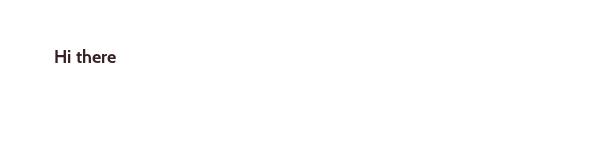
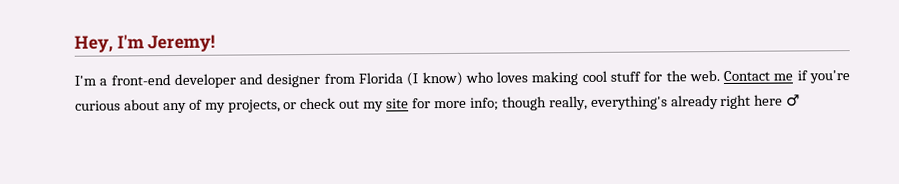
- Hi there
+ Hey, I'm Jeremy!
+ I'm a front-end developer and designer from Florida (I know) who loves making cool stuff for the web. Contact me if you're curious about any of my projects, or check out my site for more info; though really, everything's already right here ♂

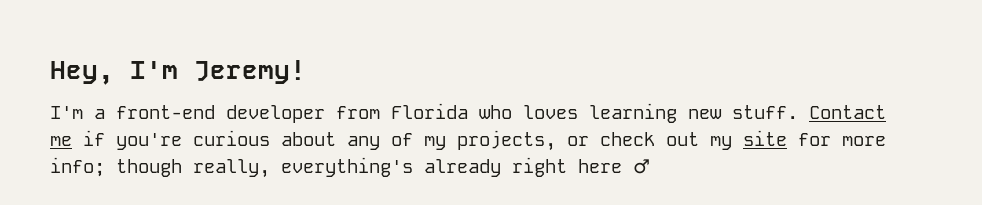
- I'm a front-end developer and designer from Florida (I know) who loves making cool stuff for the web.
+ I'm a front-end developer from Florida who loves learning new stuff.

